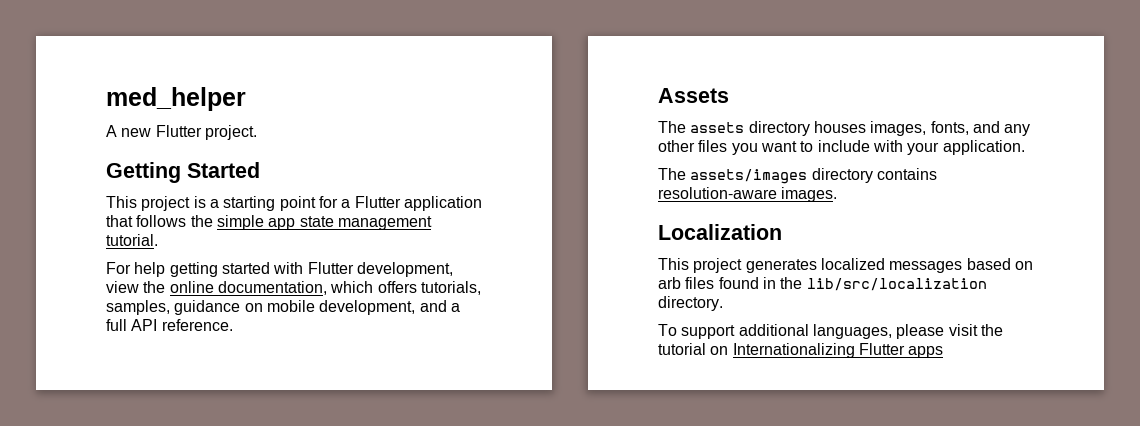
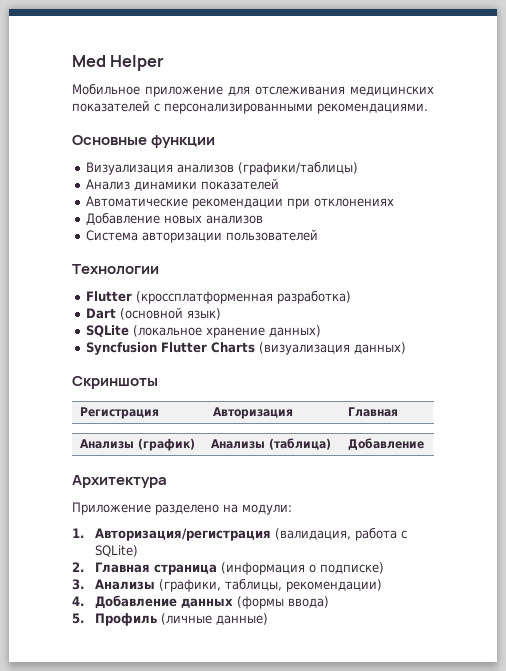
- med_helper
- A new Flutter project.
- Getting Started
- This project is a starting point for a Flutter application that follows the simple app state management tutorial.
- For help getting started with Flutter development, view the online documentation, which offers tutorials, samples, guidance on mobile development, and a full API reference.
- Assets
- The assets directory houses images, fonts, and any other files you want to include with your application.
- The assets/images directory contains resolution-aware images.
- Localization
- This project generates localized messages based on arb files found in the lib/src/localization directory.
- To support additional languages, please visit the tutorial on Internationalizing Flutter apps
+ Med Helper
+ Мобильное приложение для отслеживания медицинских показателей с персонализированными рекомендациями.
+ Основные функции
+ Визуализация анализов (графики/таблицы)
+ Анализ динамики показателей
+ Автоматические рекомендации при отклонениях
+ Добавление новых анализов
+ Система авторизации пользователей
+ Технологии
+ Flutter (кроссплатформенная разработка)
+ Dart (основной язык)
+ SQLite (локальное хранение данных)
+ Syncfusion Flutter Charts (визуализация данных)
+ Скриншоты
+ Регистрация | Авторизация | Главная
+ Анализы (график) | Анализы (таблица) | Добавление
+ Архитектура
+ Приложение разделено на модули:
+ 1. Авторизация/регистрация (валидация, работа с SQLite)
+ 2. Главная страница (информация о подписке)
+ 3. Анализы (графики, таблицы, рекомендации)
+ 4. Добавление данных (формы ввода)
+ 5. Профиль (личные данные)

